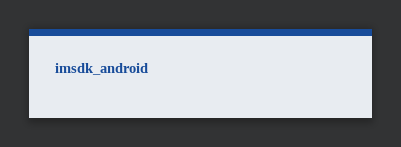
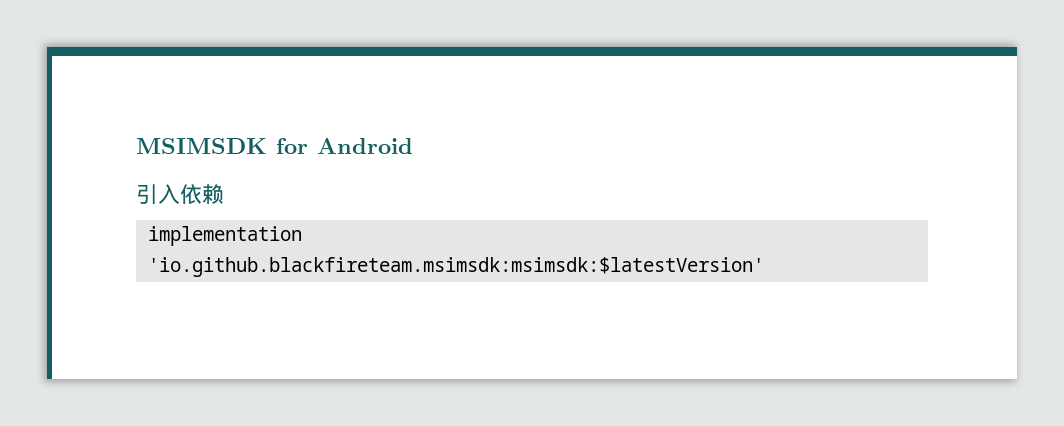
- imsdk_android
+ MSIMSDK for Android
+ 引入依赖
+ implementation 'io.github.blackfireteam.msimsdk:msimsdk:$latestVersion'

